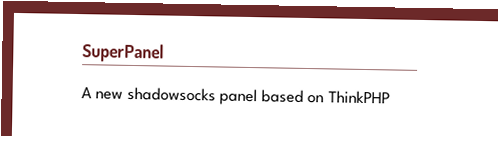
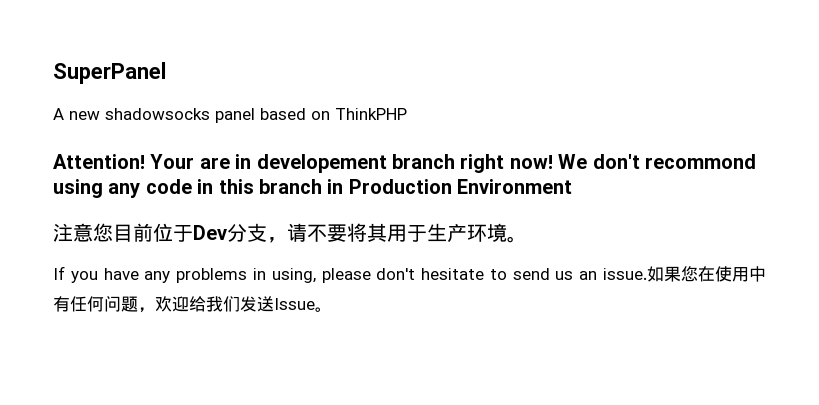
+ Attention! Your are in developement branch right now! We don't recommond using any code in this branch in Production Environment
+ 注意您目前位于Dev分支，请不要将其用于生产环境。
+ If you have any problems in using, please don't hesitate to send us an issue.如果您在使用中有任何问题，欢迎给我们发送Issue。

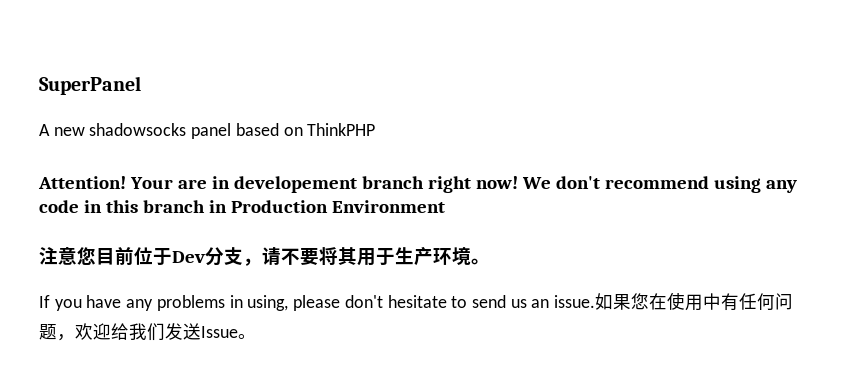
- We don't recommond using any code in this branch in Production Environment
+ We don't recommend using any code in this branch in Production Environment

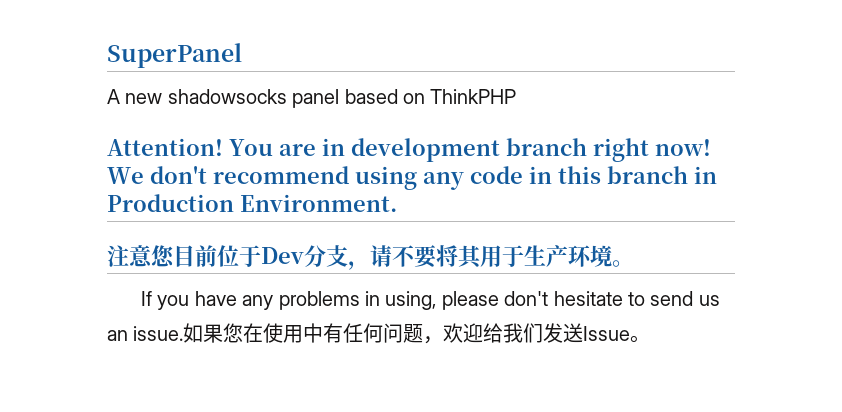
- Your are in developement branch right now!
+ You are in development branch right now!
- We don't recommend using any code in this branch in Production Environment
+ We don't recommend using any code in this branch in Production Environment.

